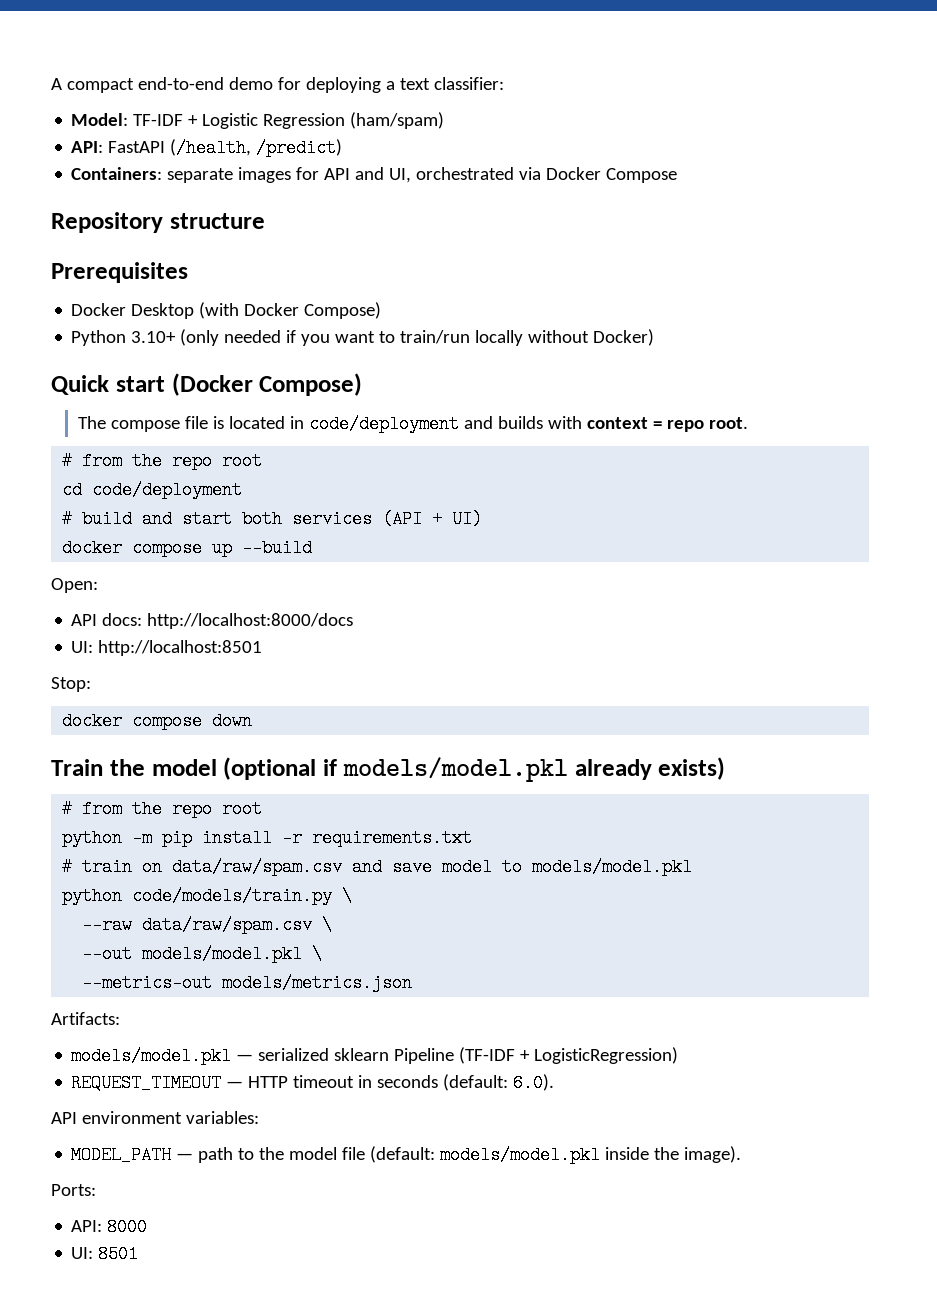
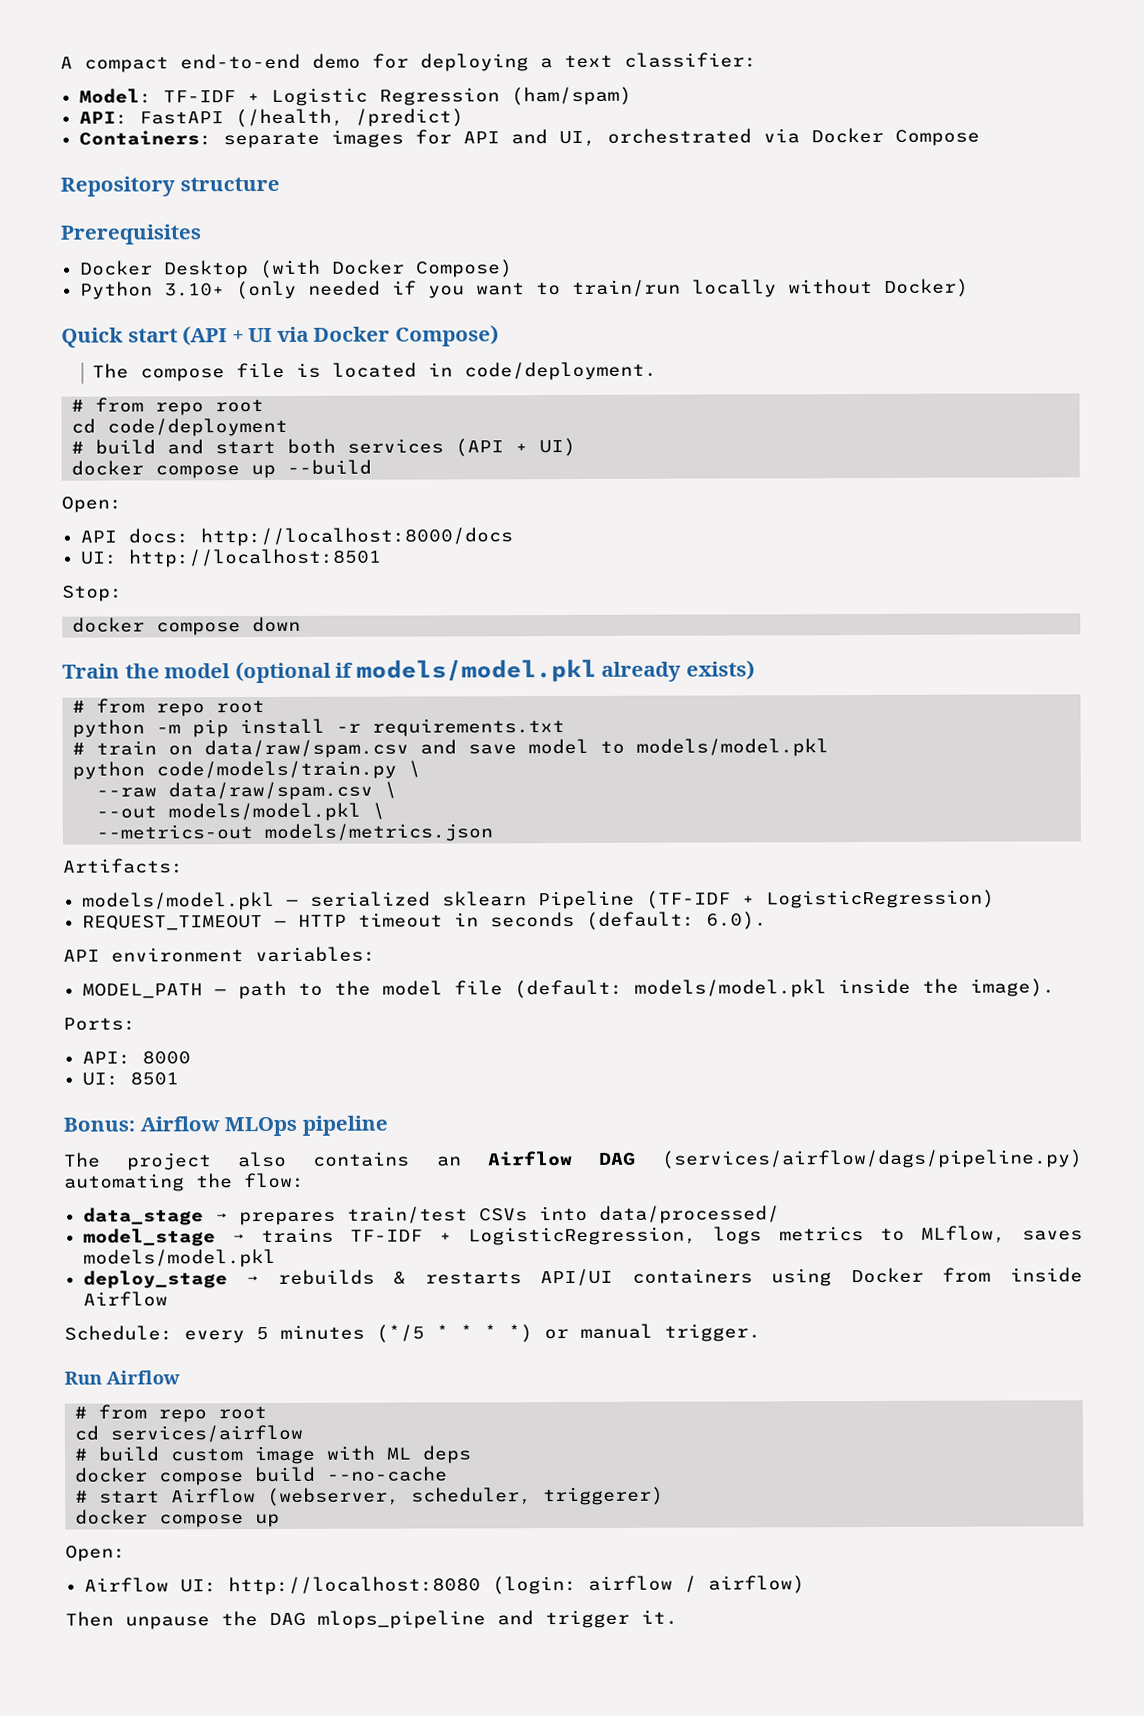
- Quick start (Docker Compose)
+ Quick start (API + UI via Docker Compose)
- The compose file is located in code/deployment and builds with context = repo root.
- # from the repo root
+ The compose file is located in code/deployment.
+ # from repo root
  Train the model (optional if models/model.pkl already exists)
- # from the repo root
+ # from repo root
+ Bonus: Airflow MLOps pipeline
+ The project also contains an Airflow DAG (services/airflow/dags/pipeline.py) automating the flow:
+ data_stage → prepares train/test CSVs into data/processed/
+ model_stage → trains TF-IDF + LogisticRegression, logs metrics to MLflow, saves models/model.pkl
+ deploy_stage → rebuilds & restarts API/UI containers using Docker from inside Airflow
+ Schedule: every 5 minutes (*/5 * * * *) or manual trigger.
+ Run Airflow
+ # from repo root
+ cd services/airflow
+ # build custom image with ML deps
+ docker compose build --no-cache
+ # start Airflow (webserver, scheduler, triggerer)
+ docker compose up
+ Open:
+ Airflow UI: http://localhost:8080 (login: airflow / airflow)
+ Then unpause the DAG mlops_pipeline and trigger it.

